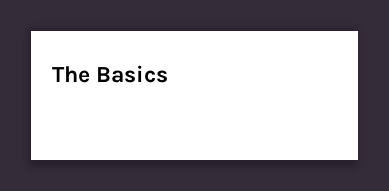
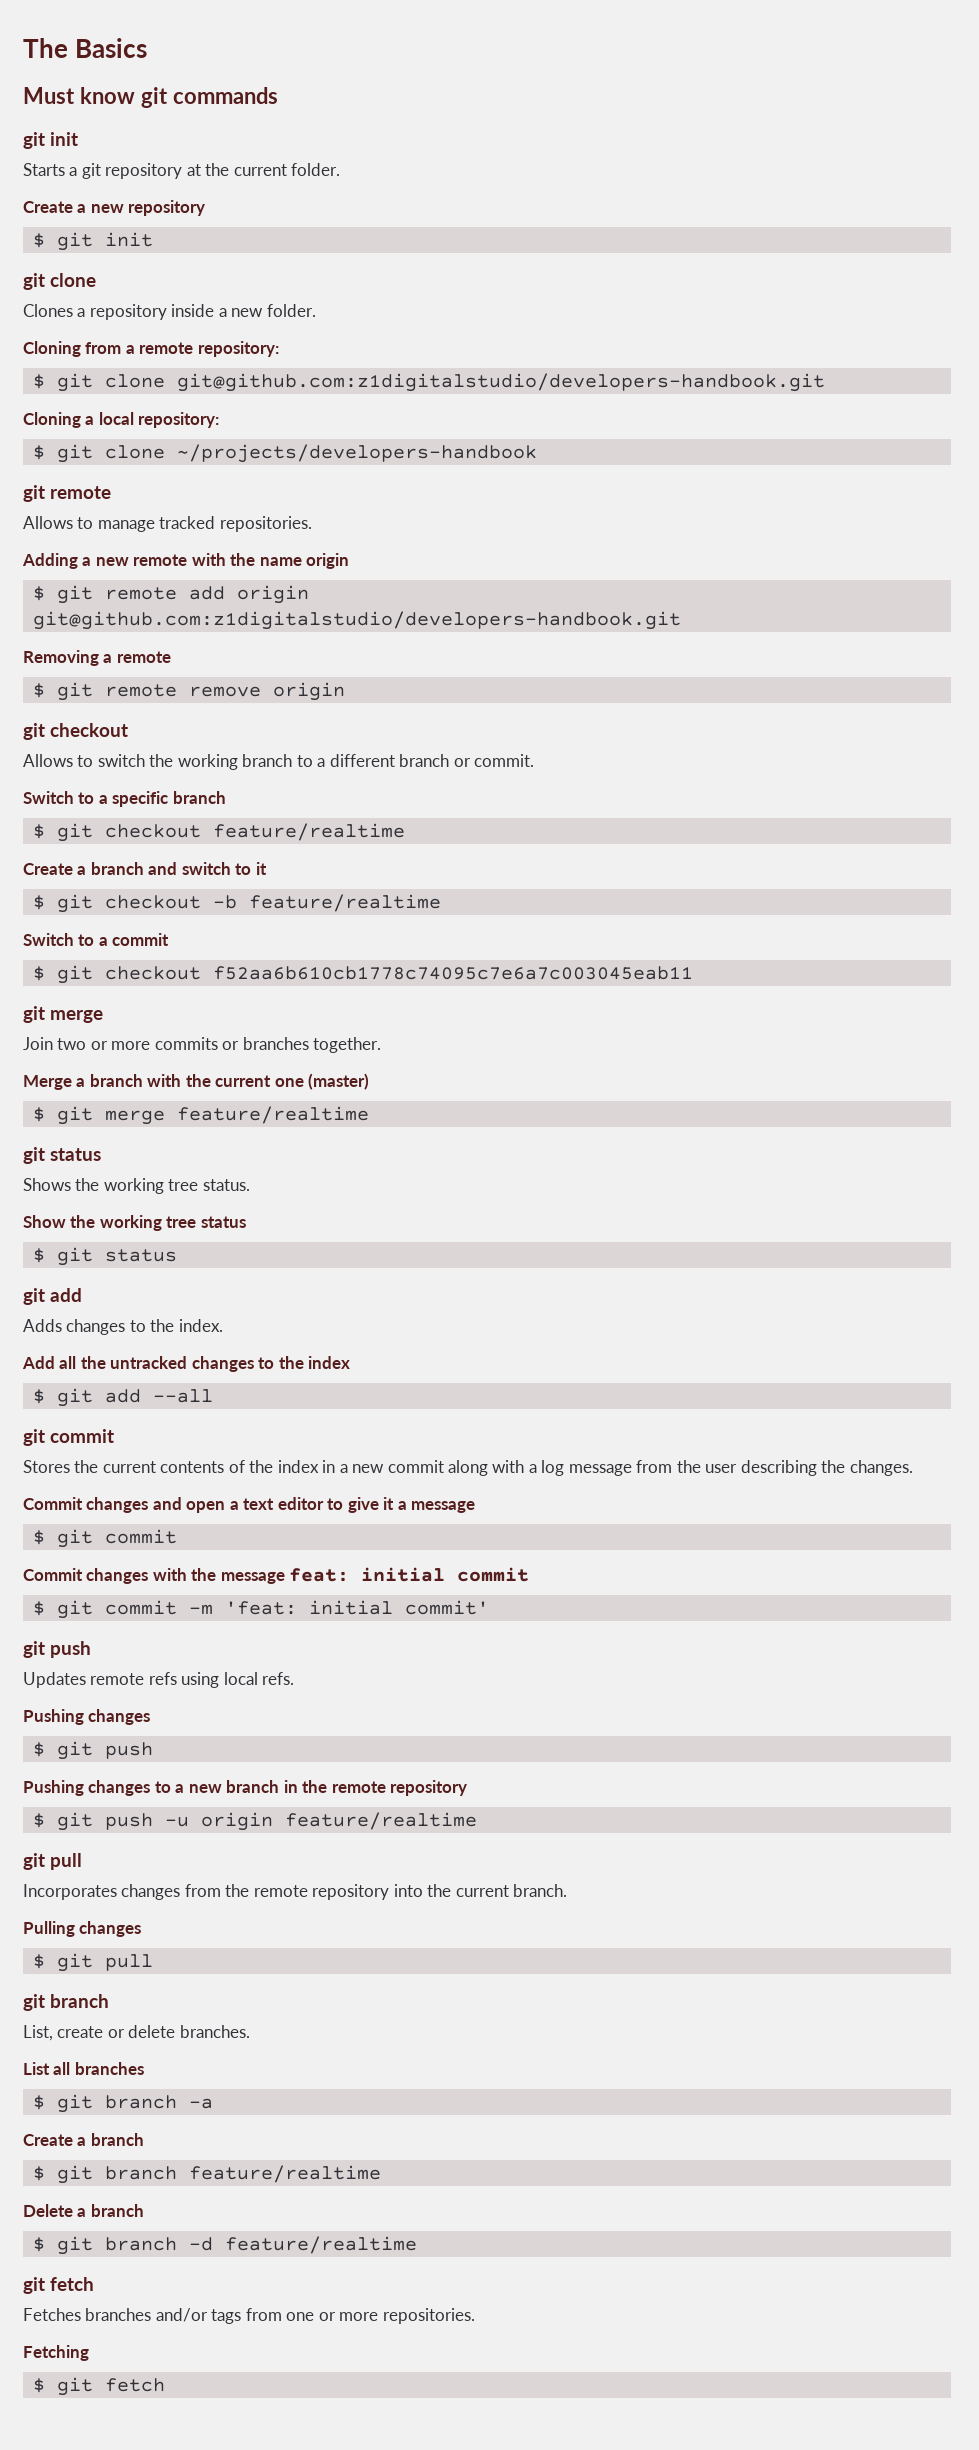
+ Must know git commands
+ git init
+ Starts a git repository at the current folder.
+ Create a new repository
+ $ git init
+ git clone
+ Clones a repository inside a new folder.
+ Cloning from a remote repository:
+ $ git clone git@github.com:z1digitalstudio/developers-handbook.git
+ Cloning a local repository:
+ $ git clone ~/projects/developers-handbook
+ git remote
+ Allows to manage tracked repositories.
+ Adding a new remote with the name origin
+ $ git remote add origin git@github.com:z1digitalstudio/developers-handbook.git
+ Removing a remote
+ $ git remote remove origin
+ git checkout
+ Allows to switch the working branch to a different branch or commit.
+ Switch to a specific branch
+ $ git checkout feature/realtime
+ Create a branch and switch to it
+ $ git checkout -b feature/realtime
+ Switch to a commit
+ $ git checkout f52aa6b610cb1778c74095c7e6a7c003045eab11
+ git merge
+ Join two or more commits or branches together.
+ Merge a branch with the current one (master)
+ $ git merge feature/realtime
+ git status
+ Shows the working tree status.
+ Show the working tree status
+ $ git status
+ git add
+ Adds changes to the index.
+ Add all the untracked changes to the index
+ $ git add --all
+ git commit
+ Stores the current contents of the index in a new commit along with a log message from the user describing the changes.
+ Commit changes and open a text editor to give it a message
+ $ git commit
+ Commit changes with the message feat: initial commit
+ $ git commit -m 'feat: initial commit'
+ git push
+ Updates remote refs using local refs.
+ Pushing changes
+ $ git push
+ Pushing changes to a new branch in the remote repository
+ $ git push -u origin feature/realtime
+ git pull
+ Incorporates changes from the remote repository into the current branch.
+ Pulling changes
+ $ git pull
+ git branch
+ List, create or delete branches.
+ List all branches
+ $ git branch -a
+ Create a branch
+ $ git branch feature/realtime
+ Delete a branch
+ $ git branch -d feature/realtime
+ git fetch
+ Fetches branches and/or tags from one or more repositories.
+ Fetching
+ $ git fetch

